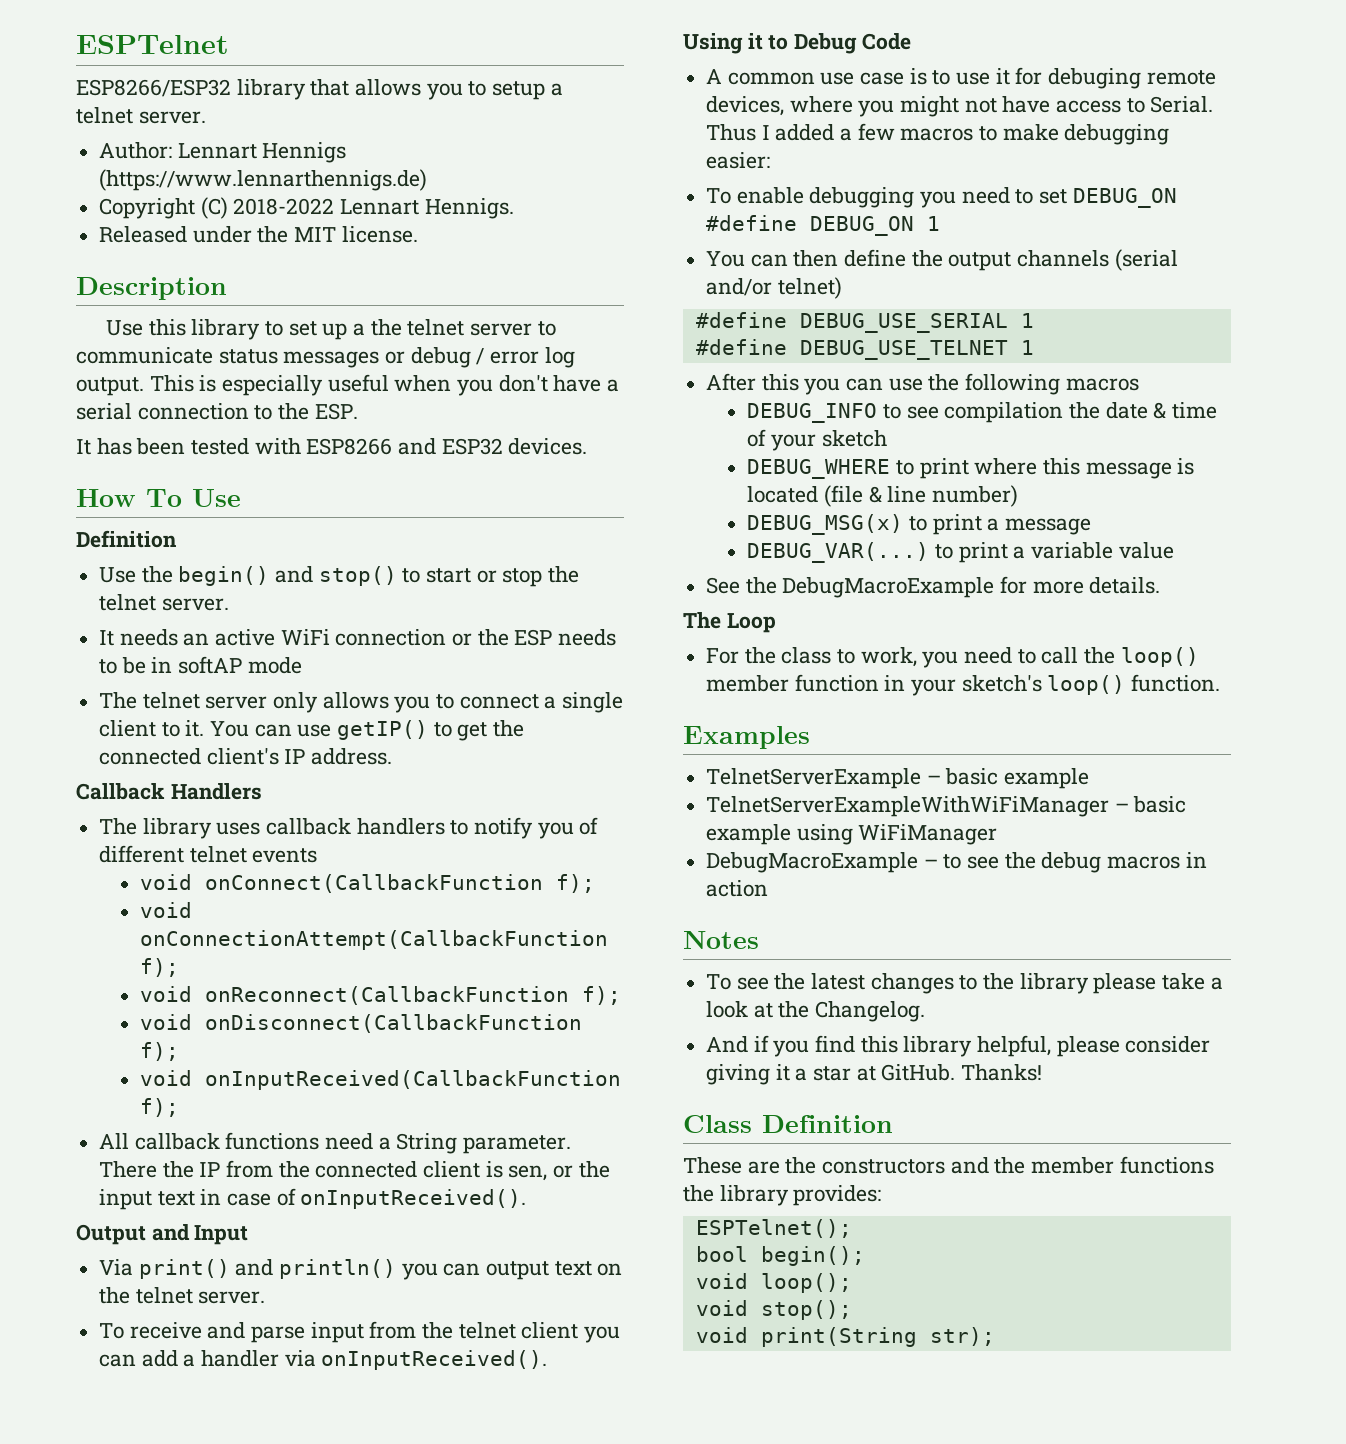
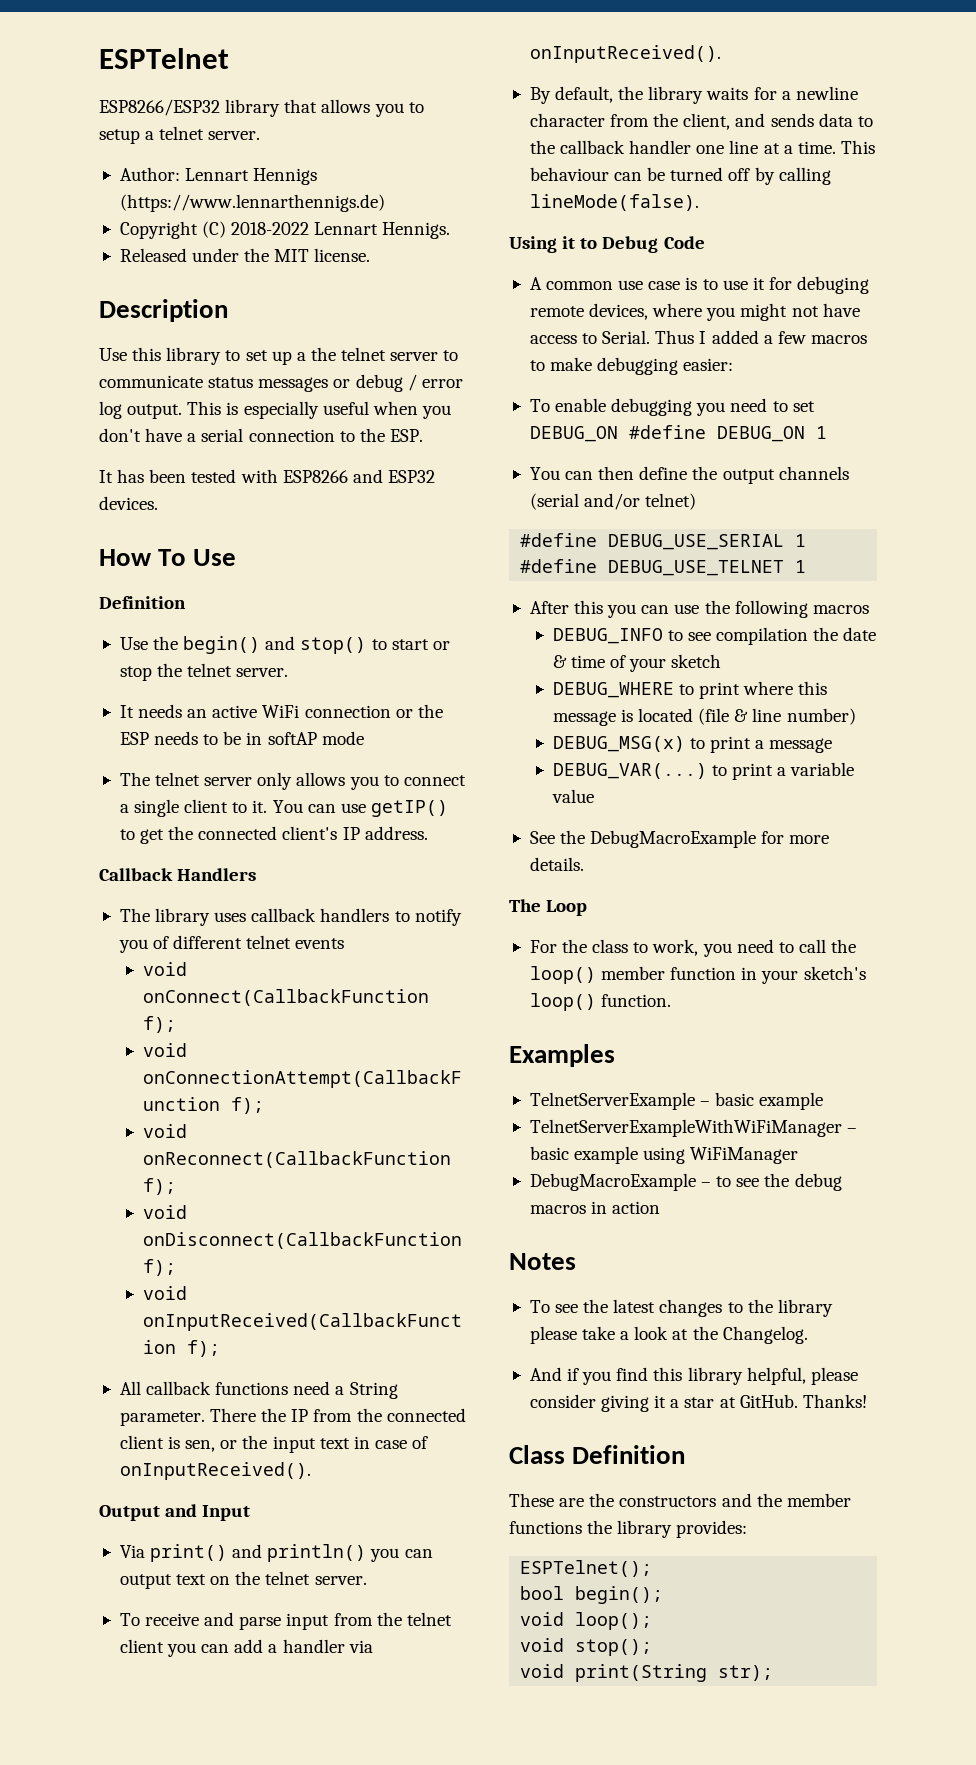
+ By default, the library waits for a newline character from the client, and sends data to the callback handler one line at a time. This behaviour can be turned off by calling lineMode(false).

